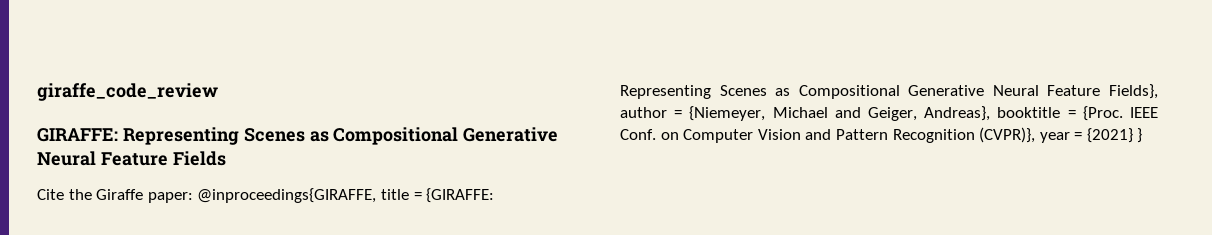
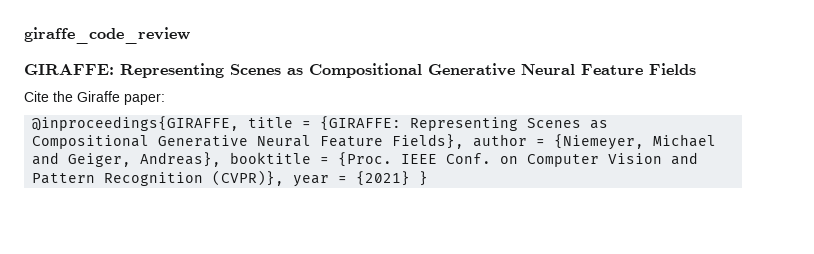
- Cite the Giraffe paper: @inproceedings{GIRAFFE, title = {GIRAFFE: Representing Scenes as Compositional Generative Neural Feature Fields}, author = {Niemeyer, Michael and Geiger, Andreas}, booktitle = {Proc.
+ Cite the Giraffe paper:
+ @inproceedings{GIRAFFE, title = {GIRAFFE: Representing Scenes as Compositional Generative Neural Feature Fields}, author = {Niemeyer, Michael and Geiger, Andreas}, booktitle = {Proc.

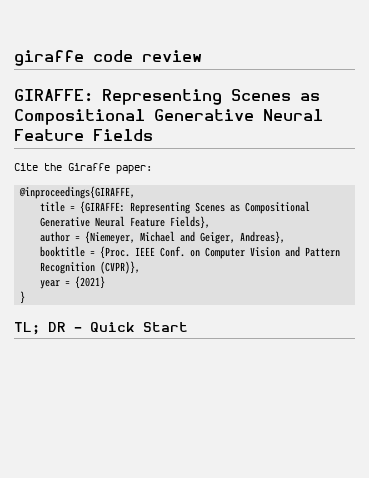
- giraffe_code_review
+ giraffe code review
- @inproceedings{GIRAFFE, title = {GIRAFFE: Representing Scenes as Compositional Generative Neural Feature Fields}, author = {Niemeyer, Michael and Geiger, Andreas}, booktitle = {Proc.
+ @inproceedings{GIRAFFE,
+ title = {GIRAFFE: Representing Scenes as Compositional Generative Neural Feature Fields},
+ author = {Niemeyer, Michael and Geiger, Andreas},
+ booktitle = {Proc.
- IEEE Conf. on Computer Vision and Pattern Recognition (CVPR)}, year = {2021} }
+ IEEE Conf. on Computer Vision and Pattern Recognition (CVPR)},
+ year = {2021}
+ }
+ TL; DR - Quick Start

